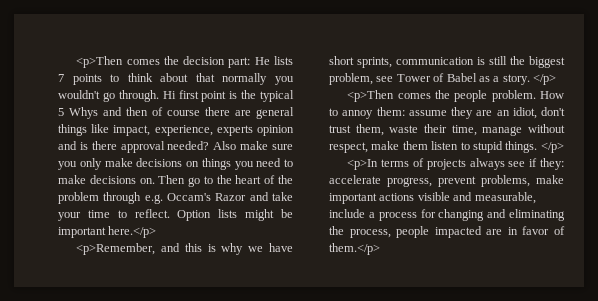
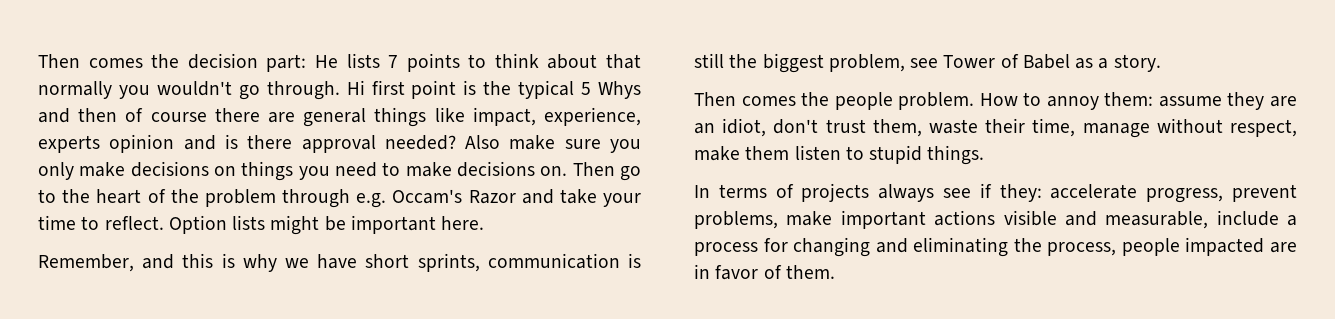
- <p>Then comes the decision part: He lists 7 points to think about that normally you wouldn't go through.
+ Then comes the decision part: He lists 7 points to think about that normally you wouldn't go through.
- Option lists might be important here.</p>
- <p>Remember, and this is why we have short sprints, communication is still the biggest problem, see Tower of Babel as a story. </p>
- <p>Then comes the people problem.
+ Option lists might be important here.
+ Remember, and this is why we have short sprints, communication is still the biggest problem, see Tower of Babel as a story.
+ Then comes the people problem.
- How to annoy them: assume they are an idiot, don't trust them, waste their time, manage without respect, make them listen to stupid things. </p>
- <p>In terms of projects always see if they: accelerate progress, prevent problems, make important actions visible and measurable, include a process for changing and eliminating the process, people impacted are in favor of them.</p>
+ How to annoy them: assume they are an idiot, don't trust them, waste their time, manage without respect, make them listen to stupid things.
+ In terms of projects always see if they: accelerate progress, prevent problems, make important actions visible and measurable, include a process for changing and eliminating the process, people impacted are in favor of them.

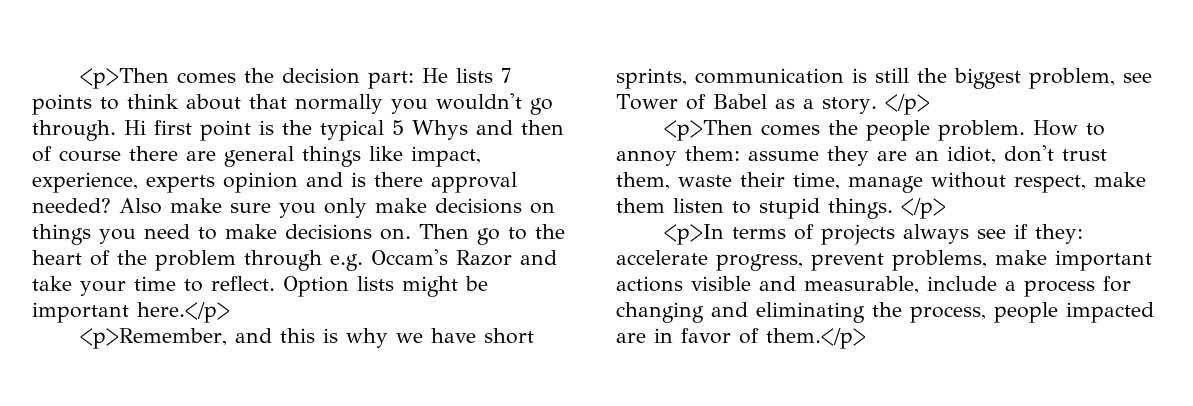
- Then comes the decision part: He lists 7 points to think about that normally you wouldn't go through.
+ <p>Then comes the decision part: He lists 7 points to think about that normally you wouldn't go through.
- Option lists might be important here.
- Remember, and this is why we have short sprints, communication is still the biggest problem, see Tower of Babel as a story.
- Then comes the people problem.
+ Option lists might be important here.</p>
+ <p>Remember, and this is why we have short sprints, communication is still the biggest problem, see Tower of Babel as a story. </p>
+ <p>Then comes the people problem.
- How to annoy them: assume they are an idiot, don't trust them, waste their time, manage without respect, make them listen to stupid things.
- In terms of projects always see if they: accelerate progress, prevent problems, make important actions visible and measurable, include a process for changing and eliminating the process, people impacted are in favor of them.
+ How to annoy them: assume they are an idiot, don't trust them, waste their time, manage without respect, make them listen to stupid things. </p>
+ <p>In terms of projects always see if they: accelerate progress, prevent problems, make important actions visible and measurable, include a process for changing and eliminating the process, people impacted are in favor of them.</p>

